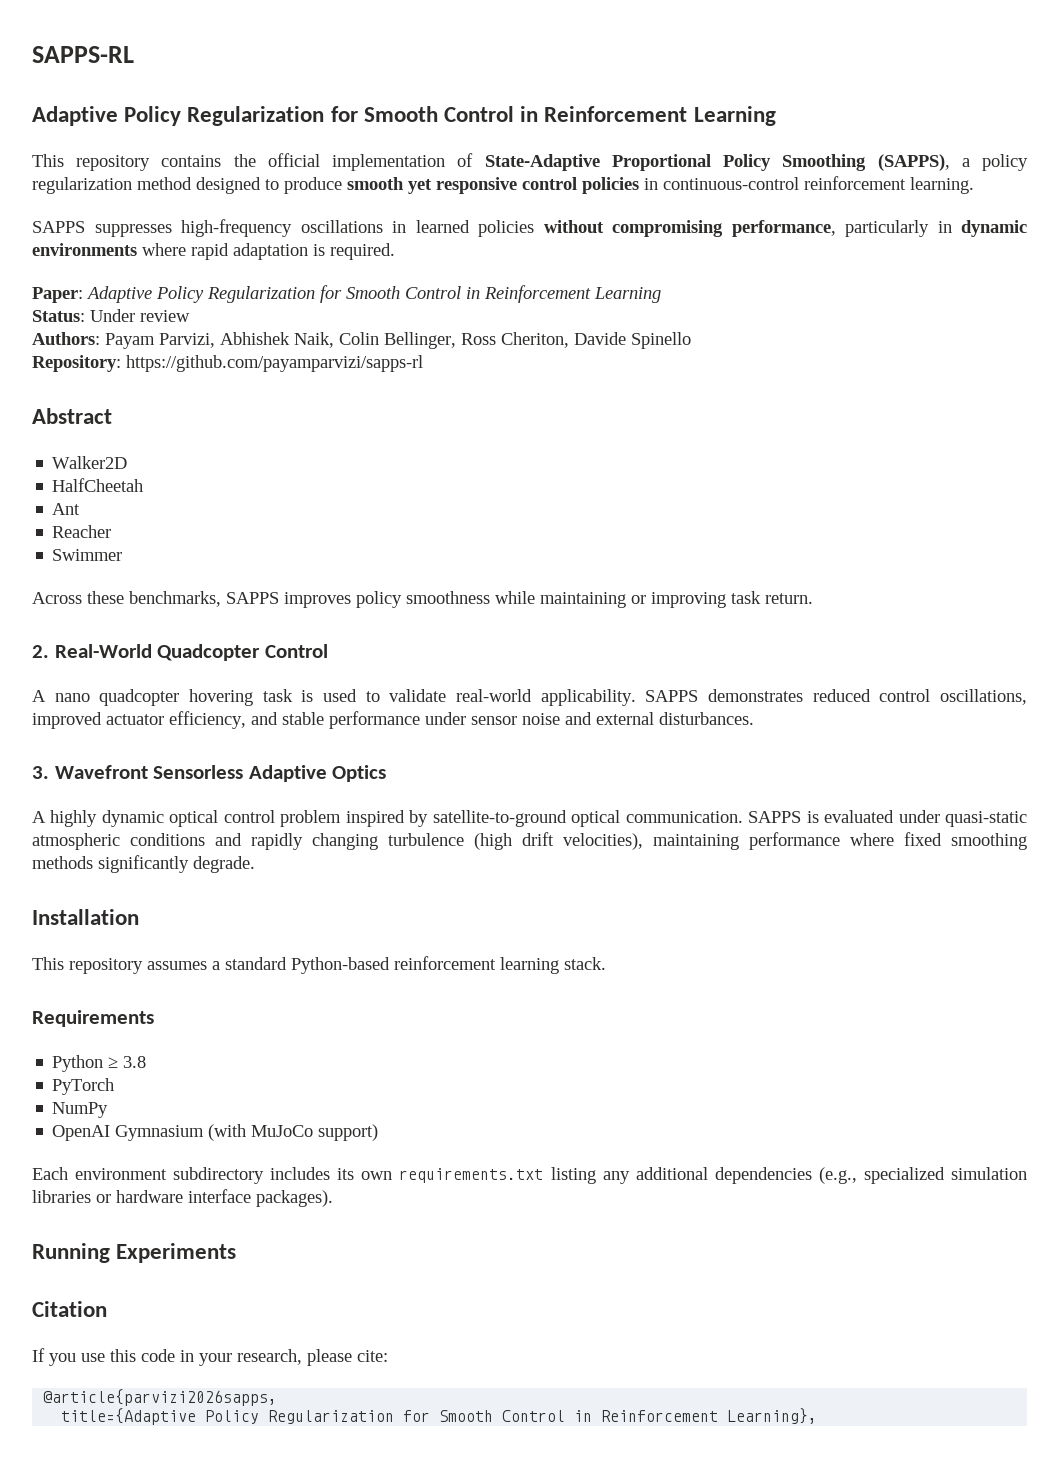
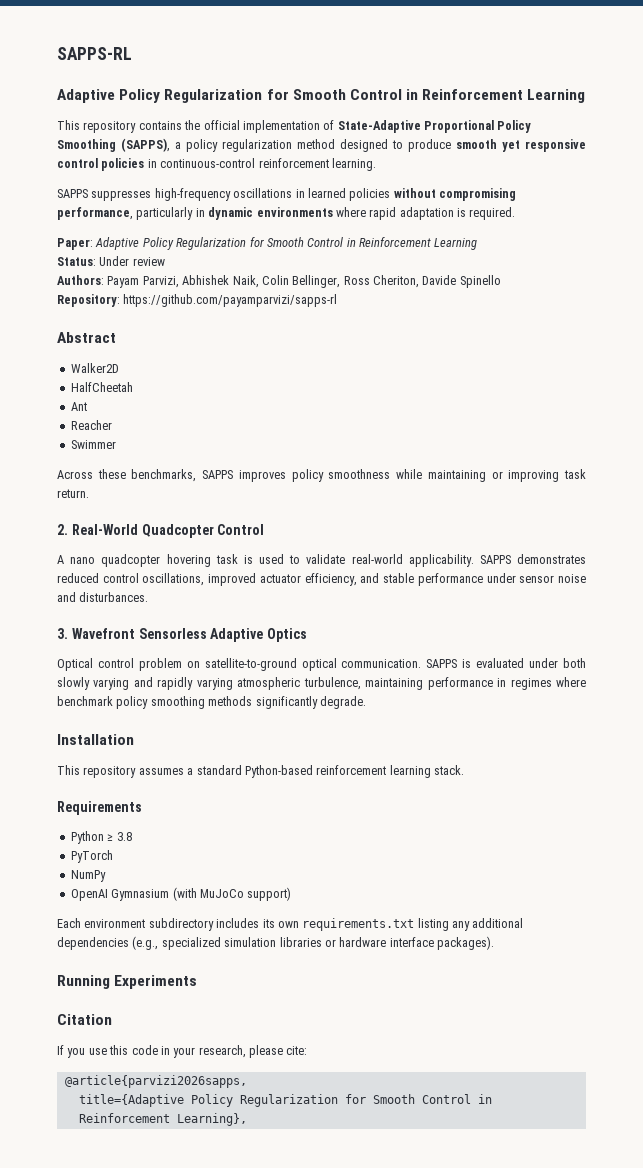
- SAPPS demonstrates reduced control oscillations, improved actuator efficiency, and stable performance under sensor noise and external disturbances.
+ SAPPS demonstrates reduced control oscillations, improved actuator efficiency, and stable performance under sensor noise and disturbances.
- A highly dynamic optical control problem inspired by satellite-to-ground optical communication.
+ Optical control problem on satellite-to-ground optical communication.
- SAPPS is evaluated under quasi-static atmospheric conditions and rapidly changing turbulence (high drift velocities), maintaining performance where fixed smoothing methods significantly degrade.
+ SAPPS is evaluated under both slowly varying and rapidly varying atmospheric turbulence, maintaining performance in regimes where benchmark policy smoothing methods significantly degrade.

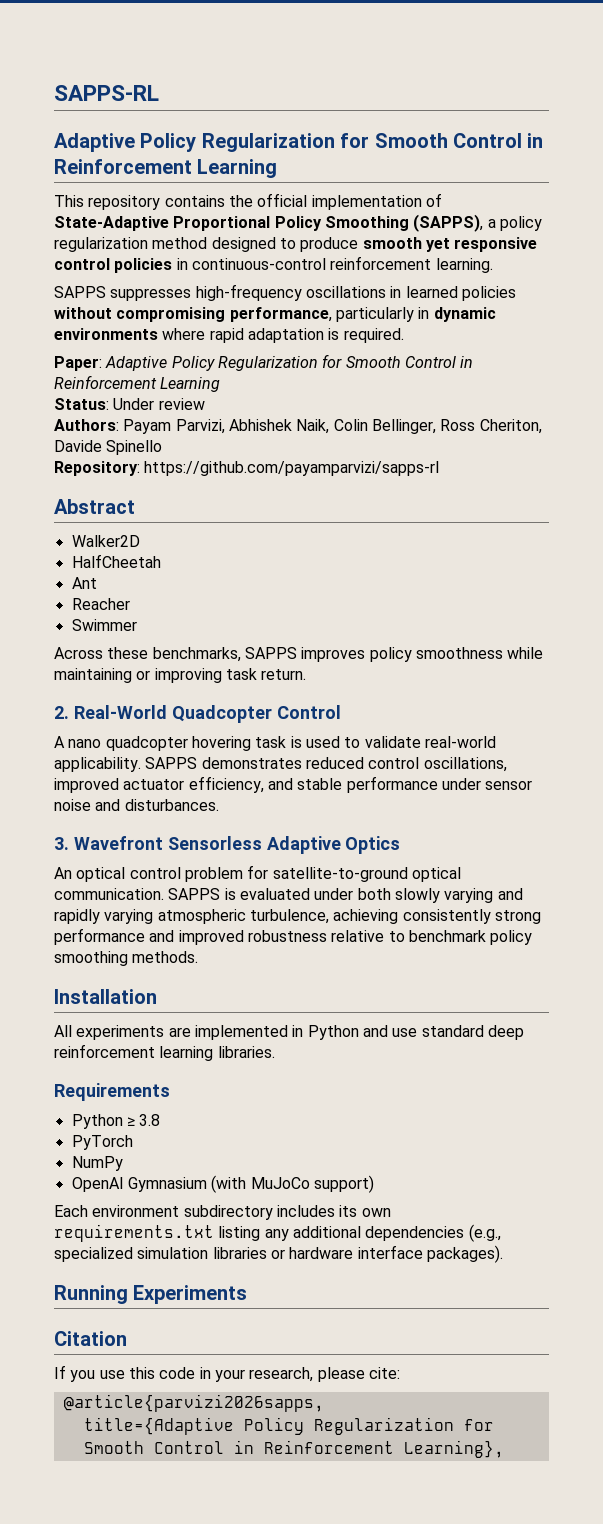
- Optical control problem on satellite-to-ground optical communication.
+ An optical control problem for satellite-to-ground optical communication.
- SAPPS is evaluated under both slowly varying and rapidly varying atmospheric turbulence, maintaining performance in regimes where benchmark policy smoothing methods significantly degrade.
+ SAPPS is evaluated under both slowly varying and rapidly varying atmospheric turbulence, achieving consistently strong performance and improved robustness relative to benchmark policy smoothing methods.
  Installation
- This repository assumes a standard Python-based reinforcement learning stack.
+ All experiments are implemented in Python and use standard deep reinforcement learning libraries.

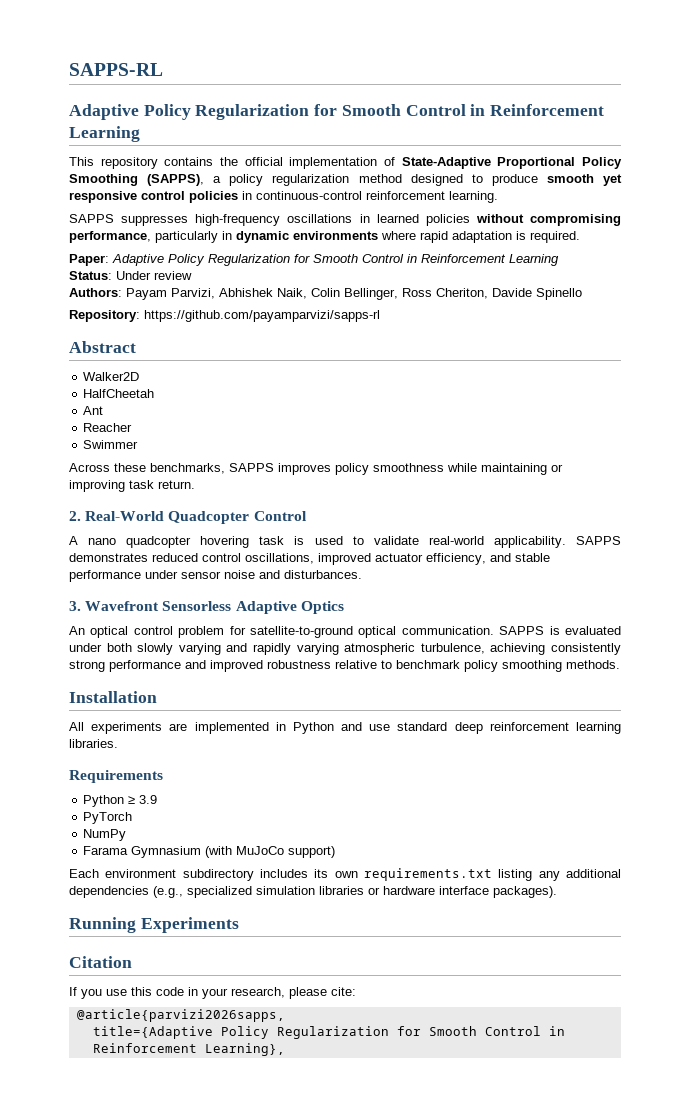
- Python ≥ 3.8
+ Python ≥ 3.9
- OpenAI Gymnasium (with MuJoCo support)
+ Farama Gymnasium (with MuJoCo support)

